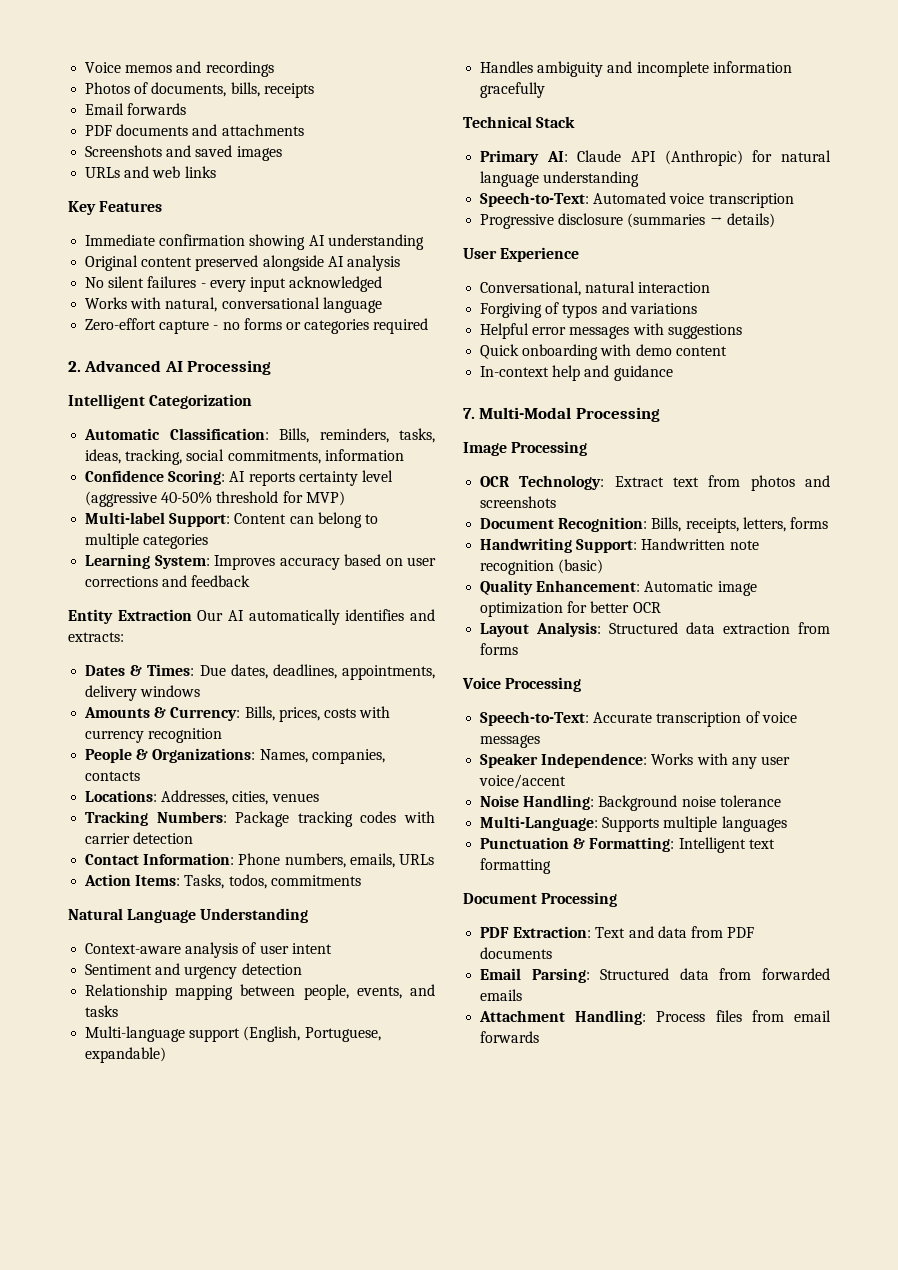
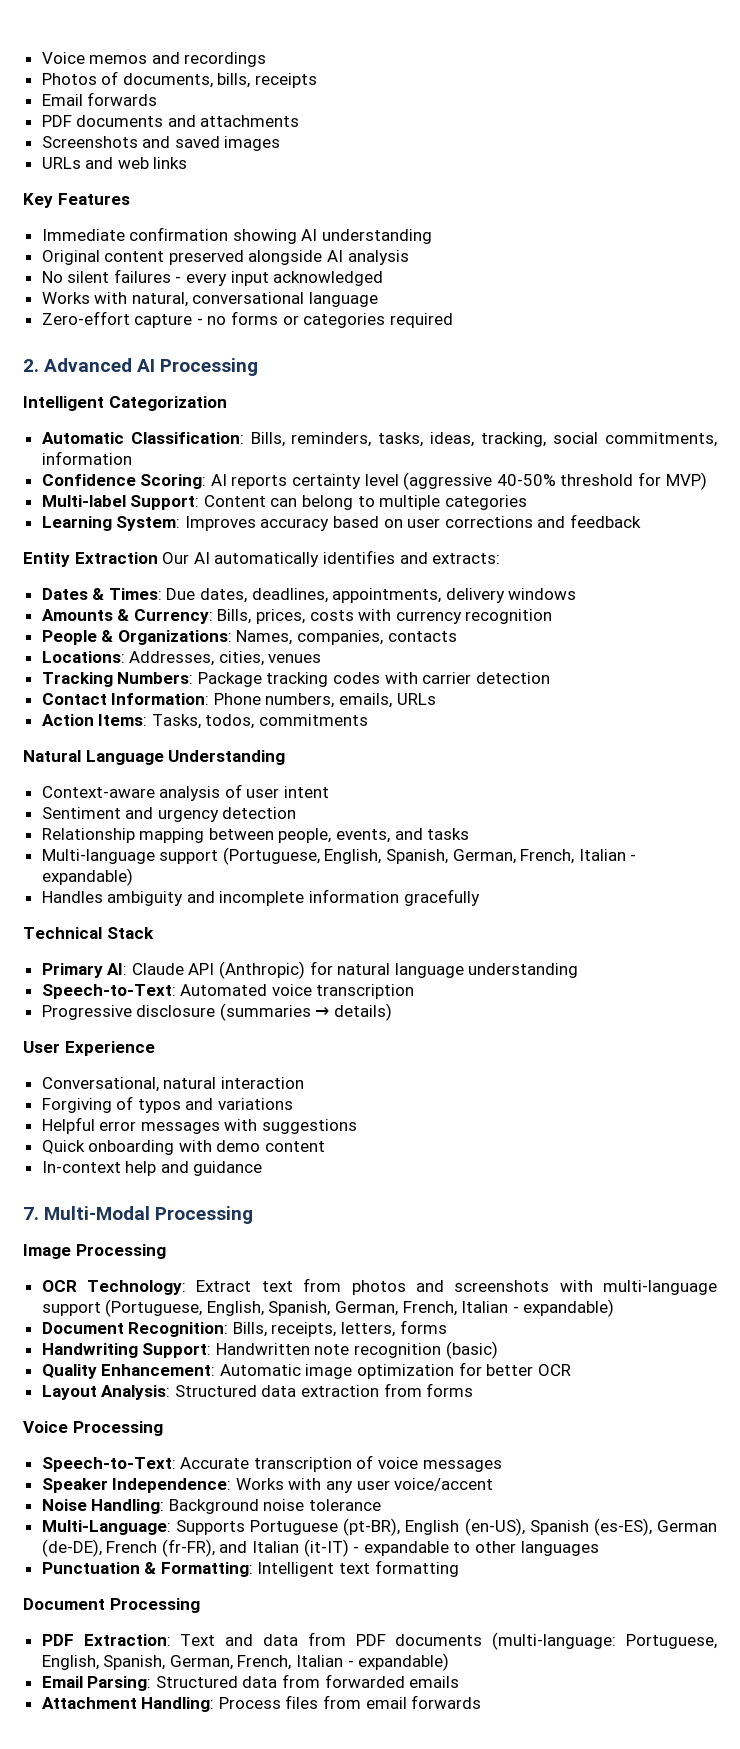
- Multi-language support (English, Portuguese, expandable)
+ Multi-language support (Portuguese, English, Spanish, German, French, Italian - expandable)
- OCR Technology: Extract text from photos and screenshots
+ OCR Technology: Extract text from photos and screenshots with multi-language support (Portuguese, English, Spanish, German, French, Italian - expandable)
- Multi-Language: Supports multiple languages
+ Multi-Language: Supports Portuguese (pt-BR), English (en-US), Spanish (es-ES), German (de-DE), French (fr-FR), and Italian (it-IT) - expandable to other languages
- PDF Extraction: Text and data from PDF documents
+ PDF Extraction: Text and data from PDF documents (multi-language: Portuguese, English, Spanish, German, French, Italian - expandable)

